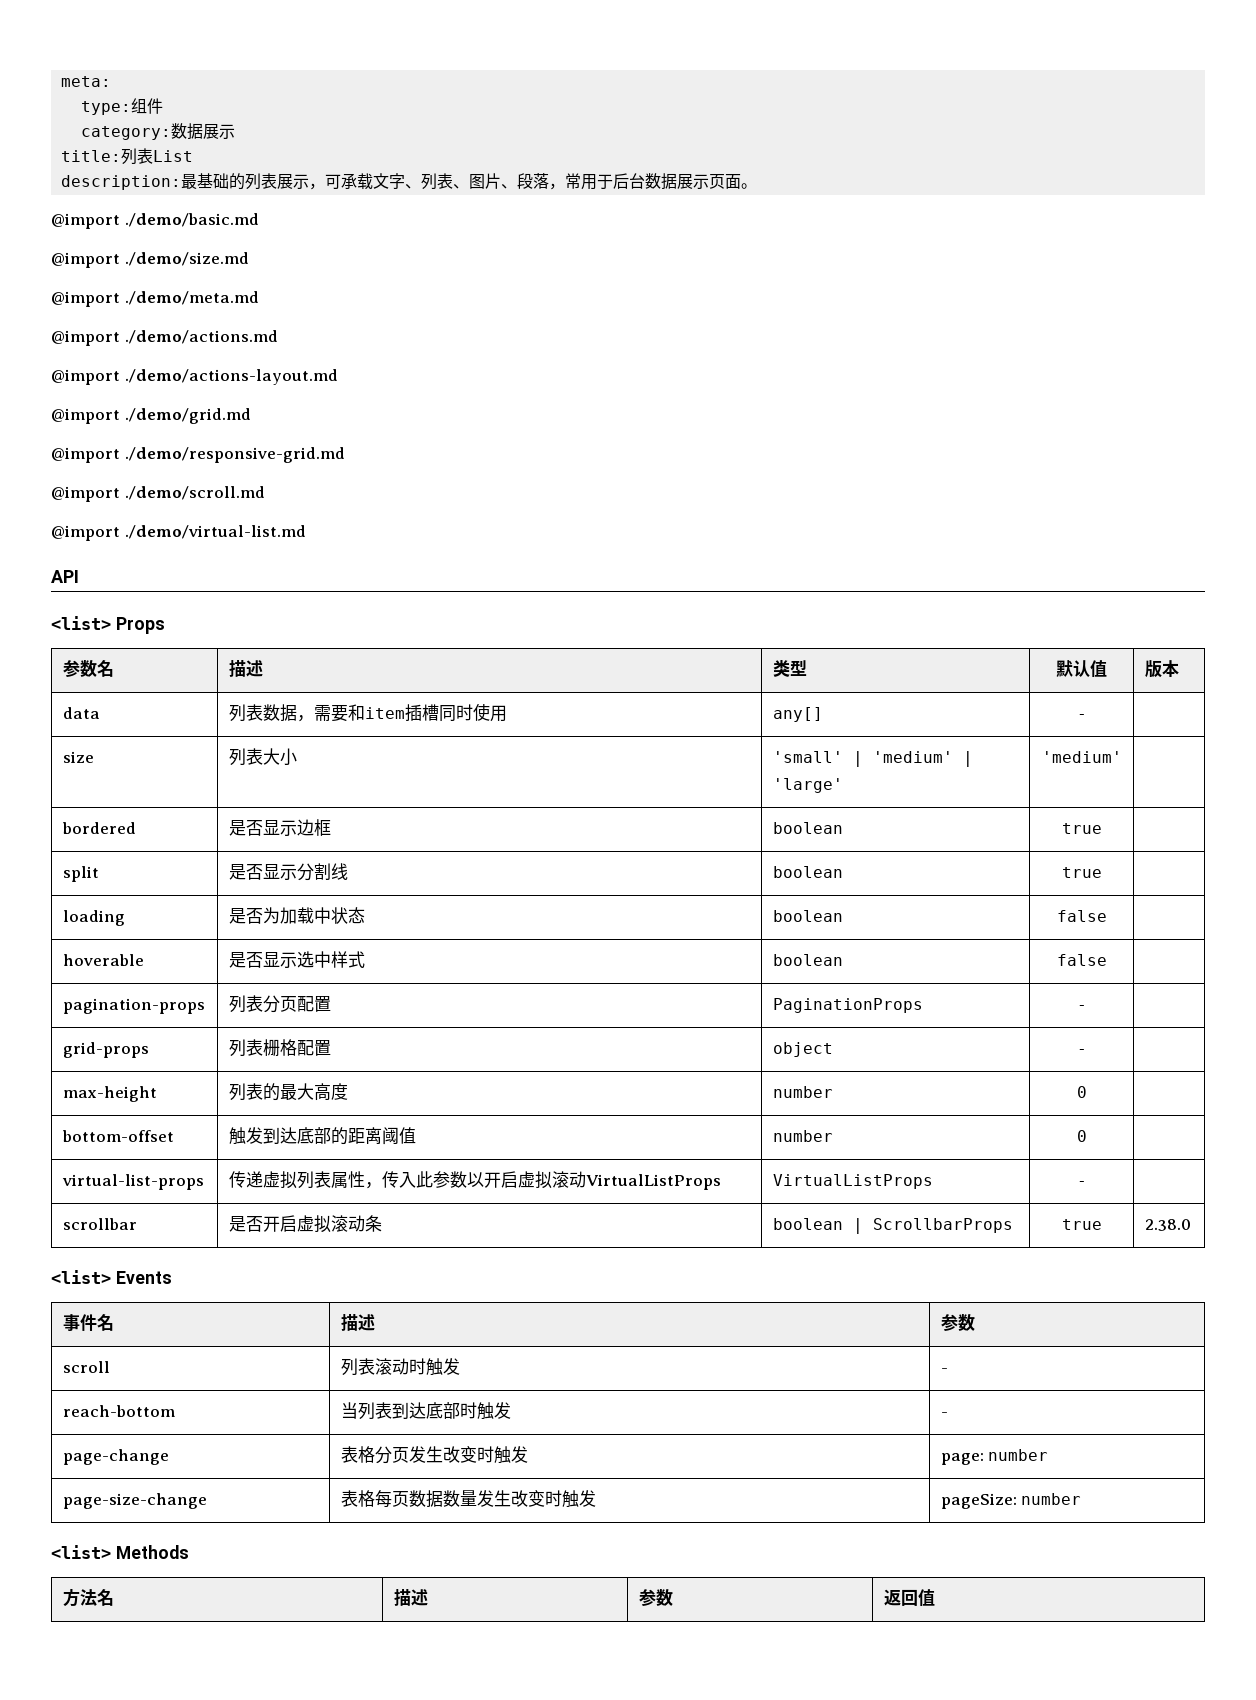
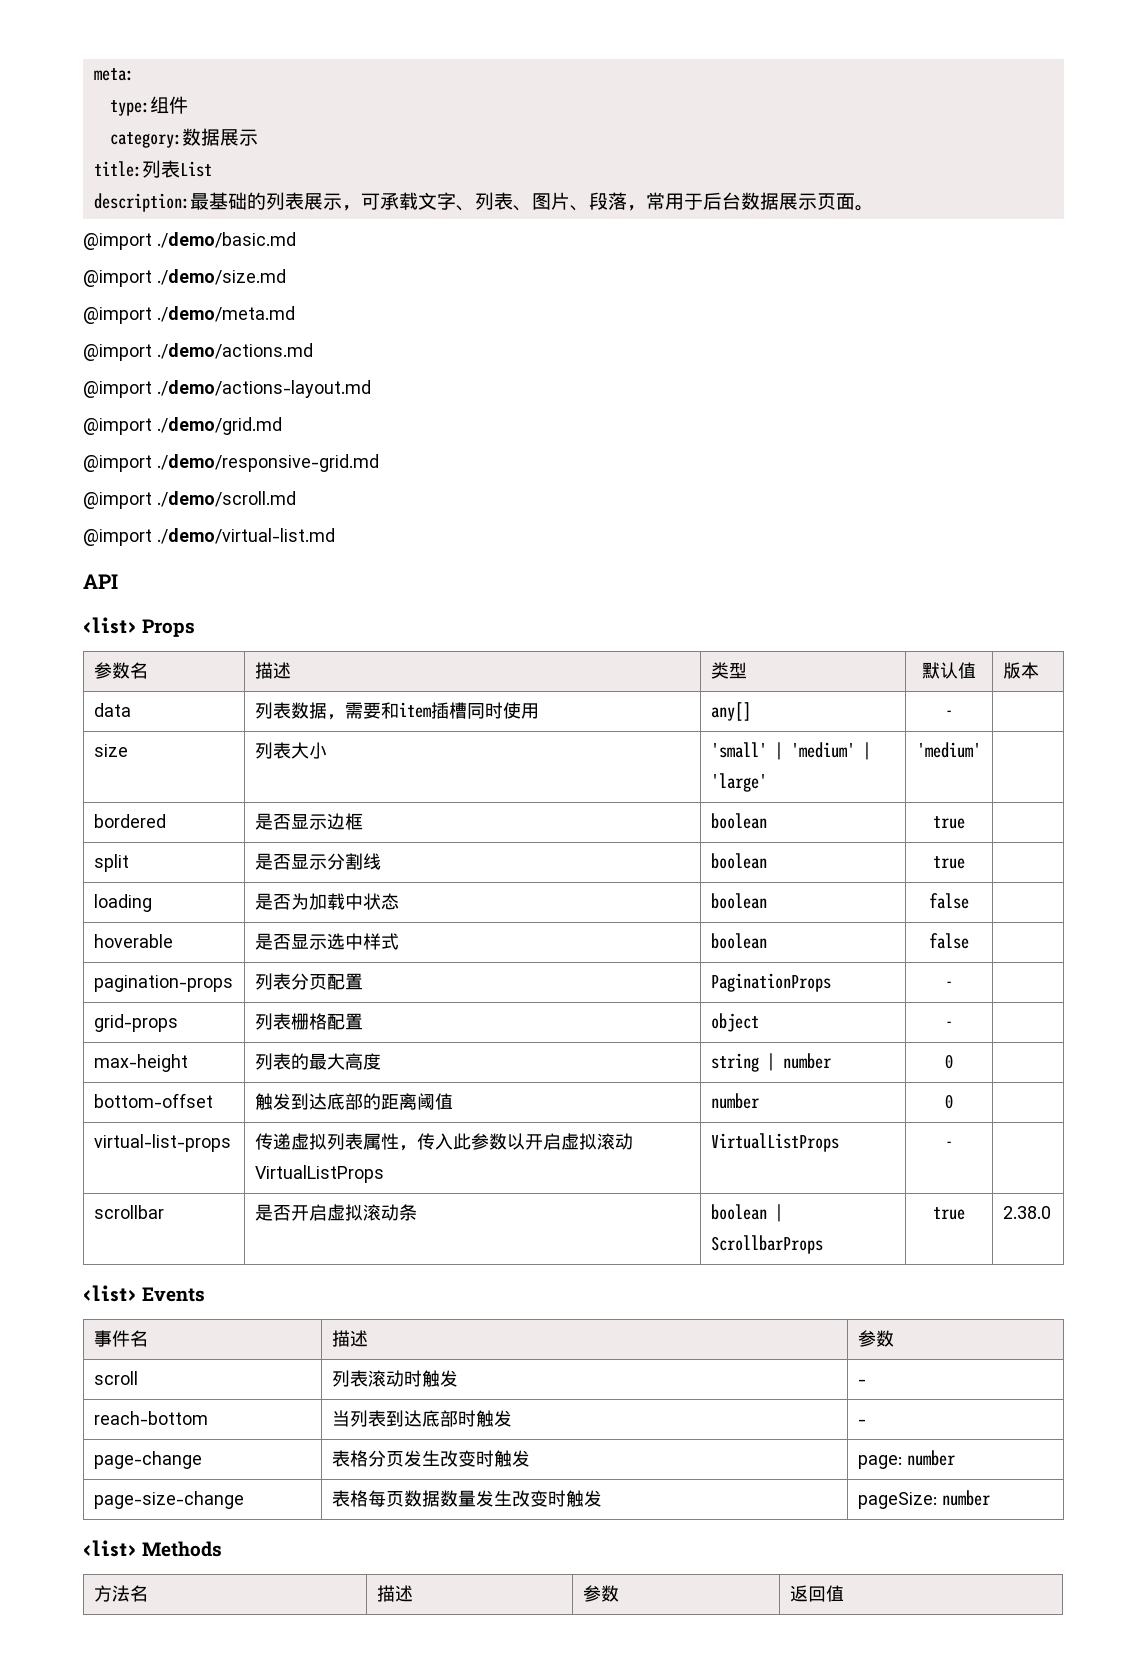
- max-height | 列表的最大高度 | number | 0 |
+ max-height | 列表的最大高度 | string | number | 0 |

